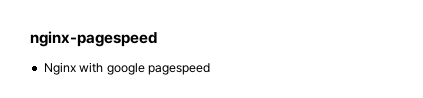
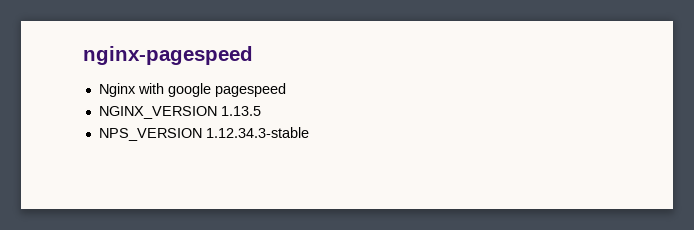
+ NGINX_VERSION 1.13.5
+ NPS_VERSION 1.12.34.3-stable

